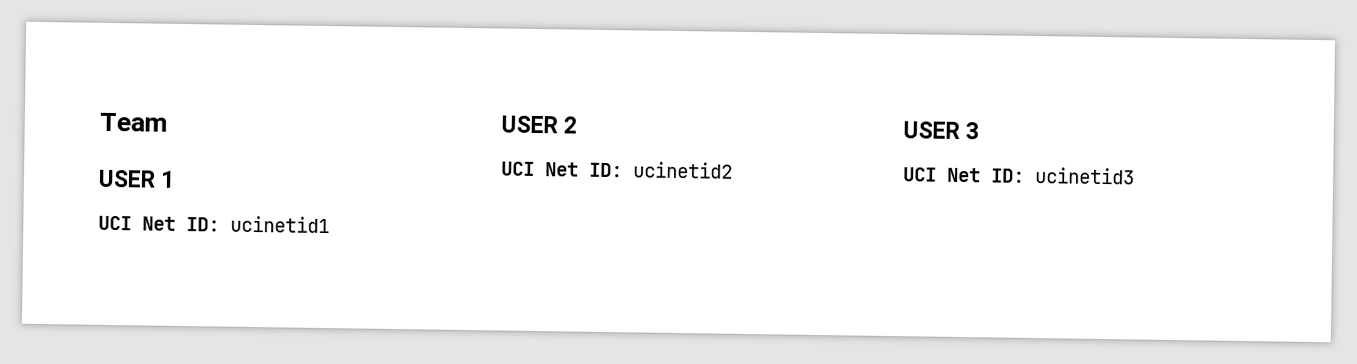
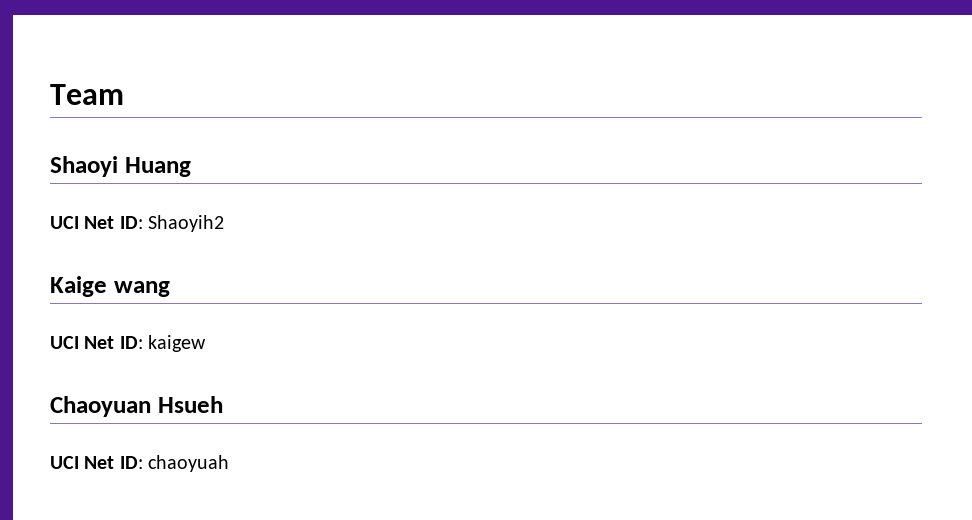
- USER 1
- UCI Net ID: ucinetid1
- USER 2
- UCI Net ID: ucinetid2
- USER 3
- UCI Net ID: ucinetid3
+ Shaoyi Huang
+ UCI Net ID: Shaoyih2
+ Kaige wang
+ UCI Net ID: kaigew
+ Chaoyuan Hsueh
+ UCI Net ID: chaoyuah

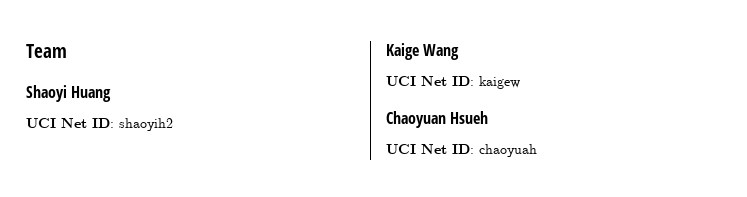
- UCI Net ID: Shaoyih2
+ UCI Net ID: shaoyih2
- Kaige wang
+ Kaige Wang

